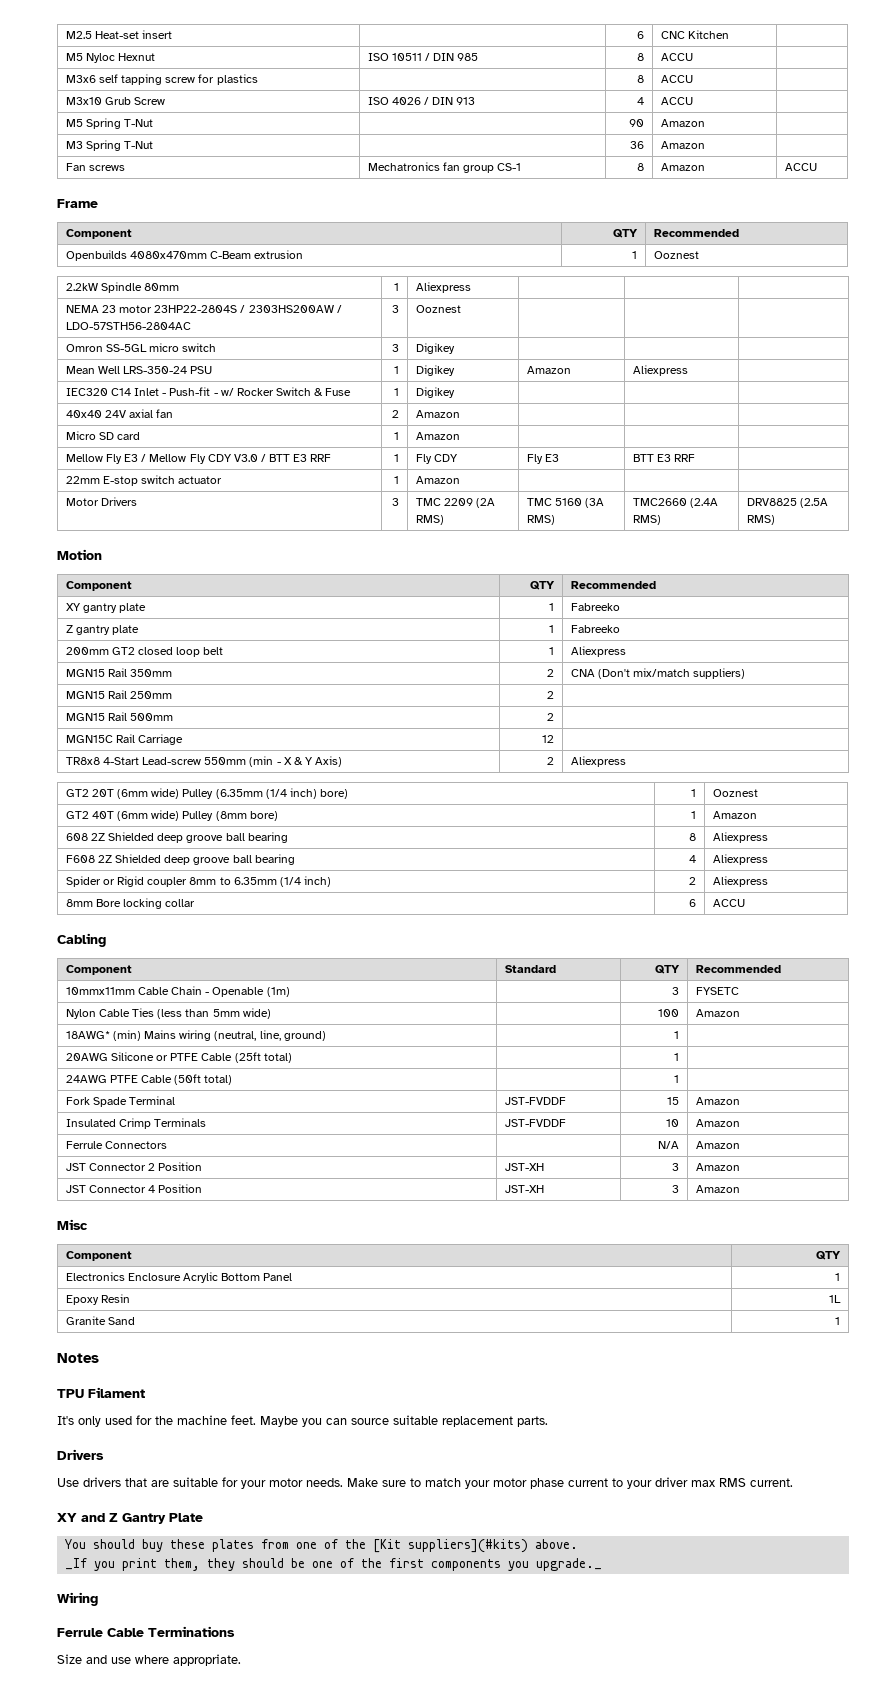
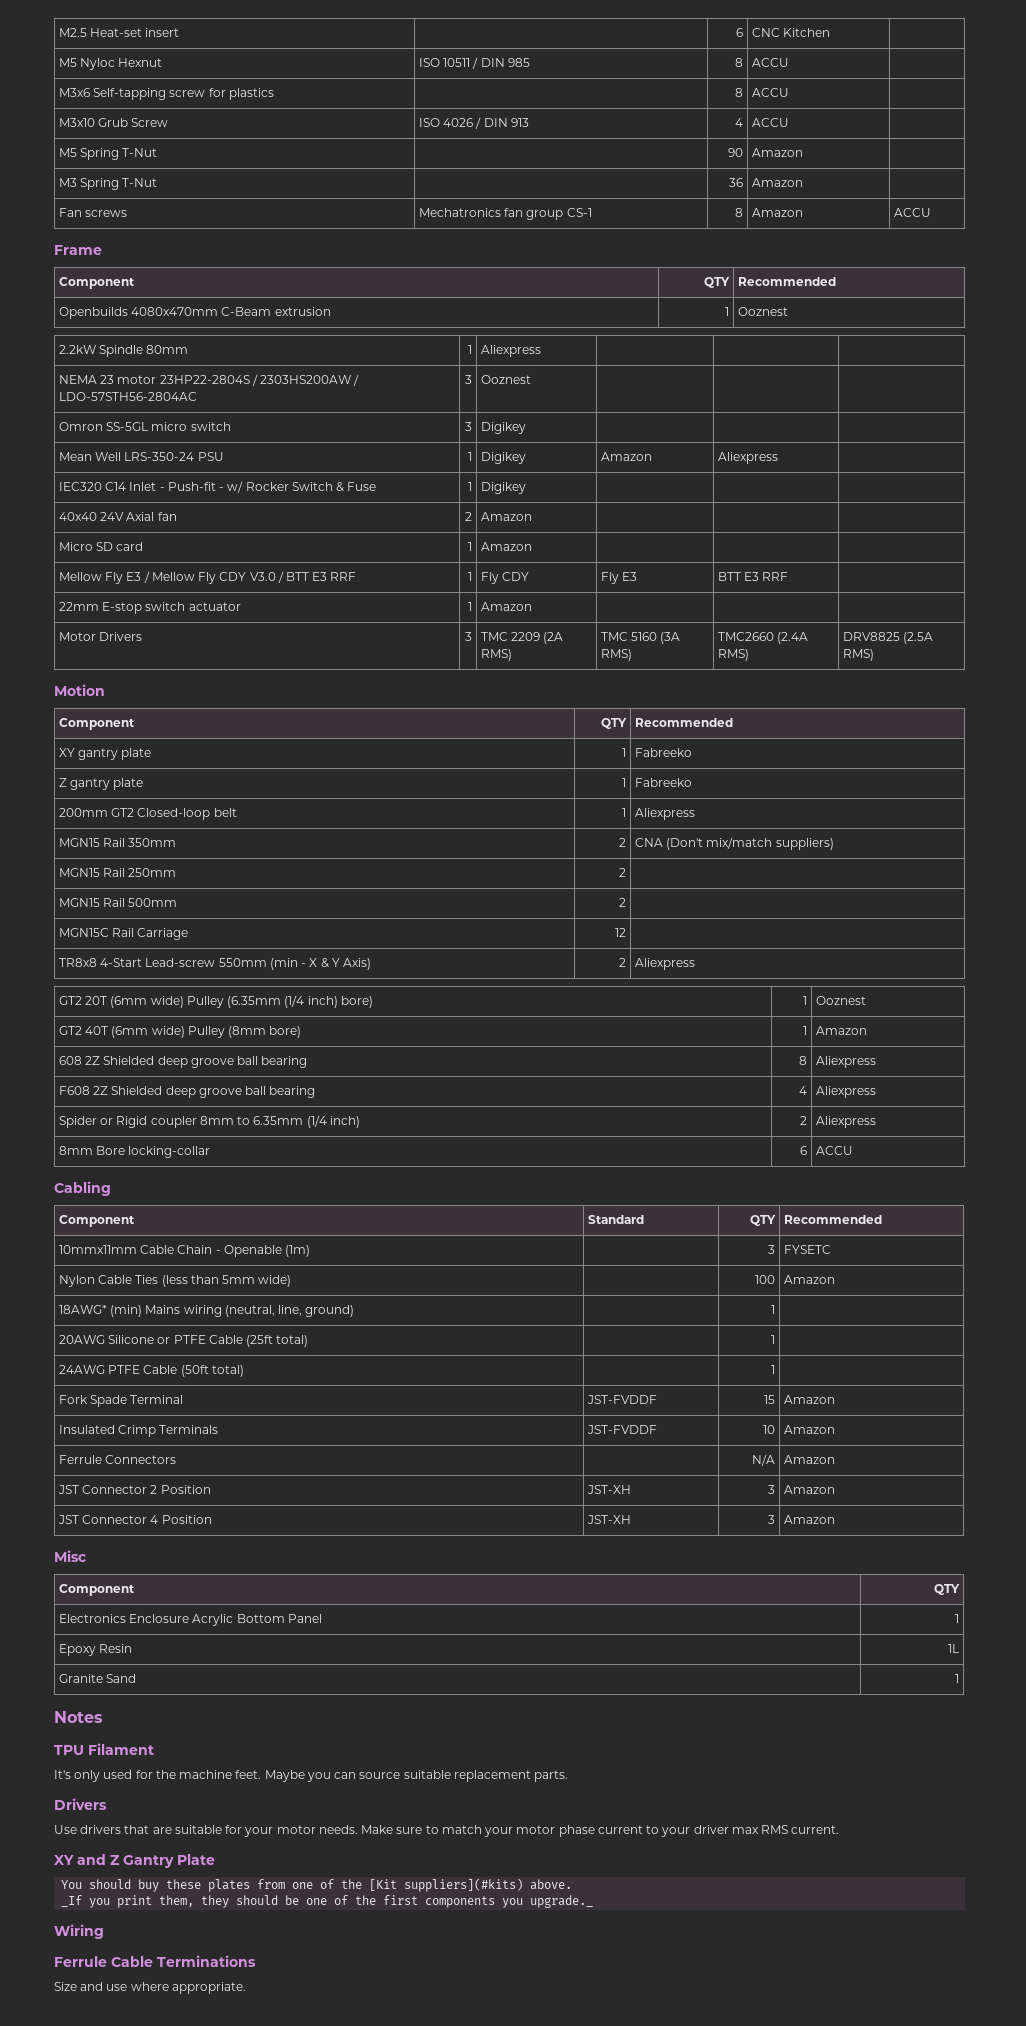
- M3x6 self tapping screw for plastics | | 8 | ACCU |
+ M3x6 Self-tapping screw for plastics | | 8 | ACCU |
- 40x40 24V axial fan | 2 | Amazon | | |
+ 40x40 24V Axial fan | 2 | Amazon | | |
- 200mm GT2 closed loop belt | 1 | Aliexpress
+ 200mm GT2 Closed-loop belt | 1 | Aliexpress
- 8mm Bore locking collar | 6 | ACCU
+ 8mm Bore locking-collar | 6 | ACCU

